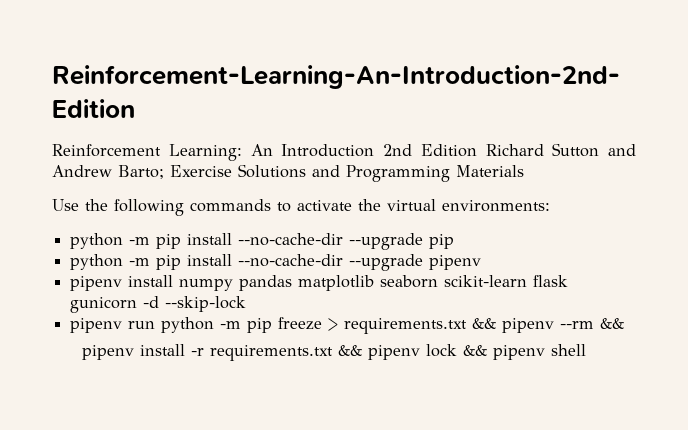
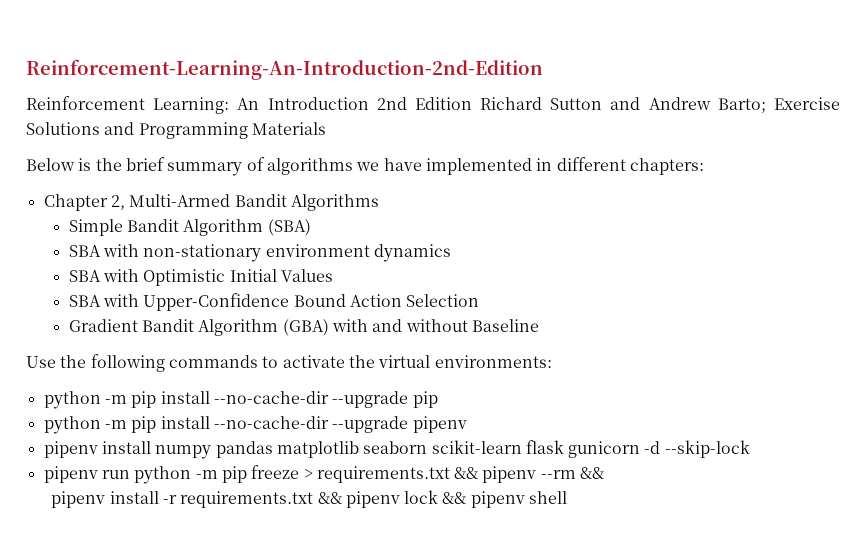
+ Below is the brief summary of algorithms we have implemented in different chapters:
+ Chapter 2, Multi-Armed Bandit Algorithms
+ Simple Bandit Algorithm (SBA)
+ SBA with non-stationary environment dynamics
+ SBA with Optimistic Initial Values
+ SBA with Upper-Confidence Bound Action Selection
+ Gradient Bandit Algorithm (GBA) with and without Baseline

